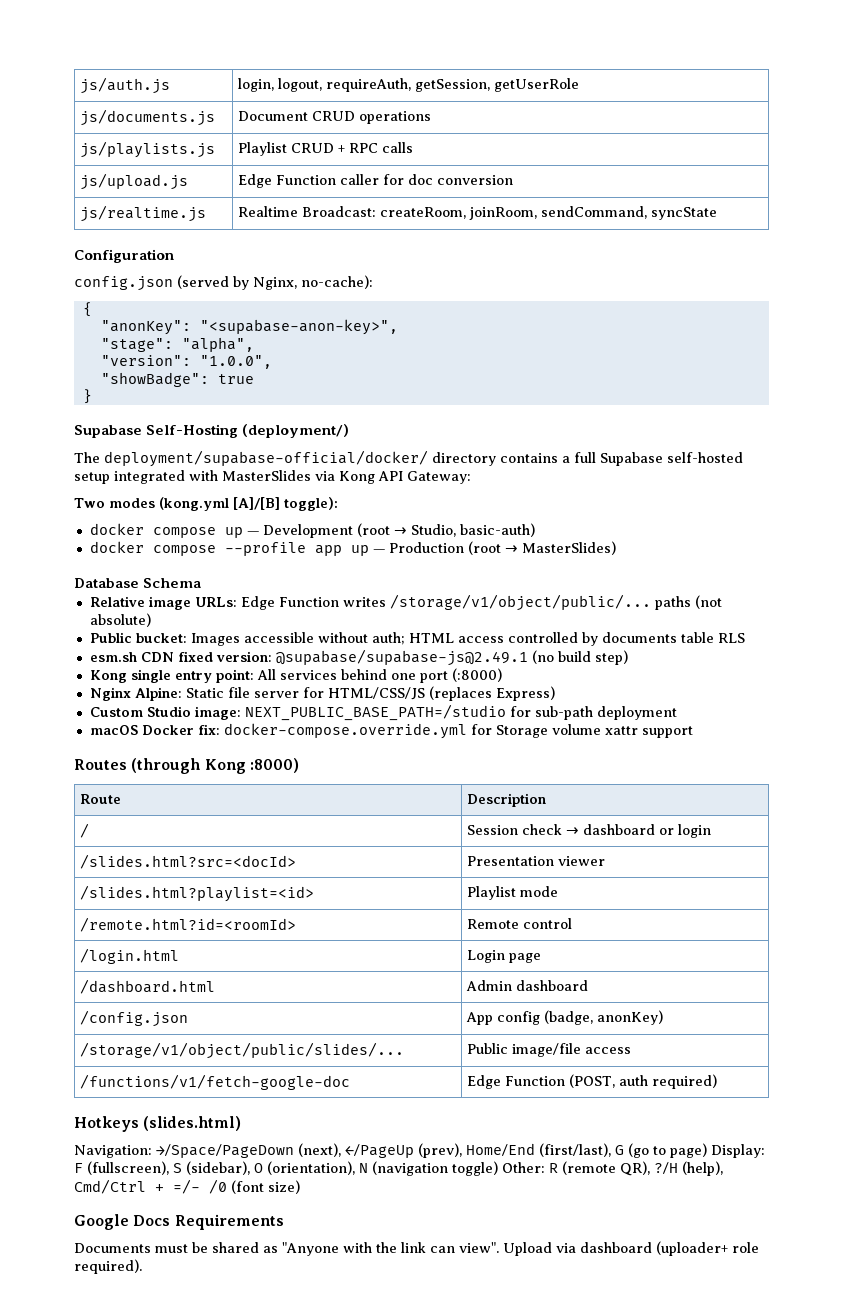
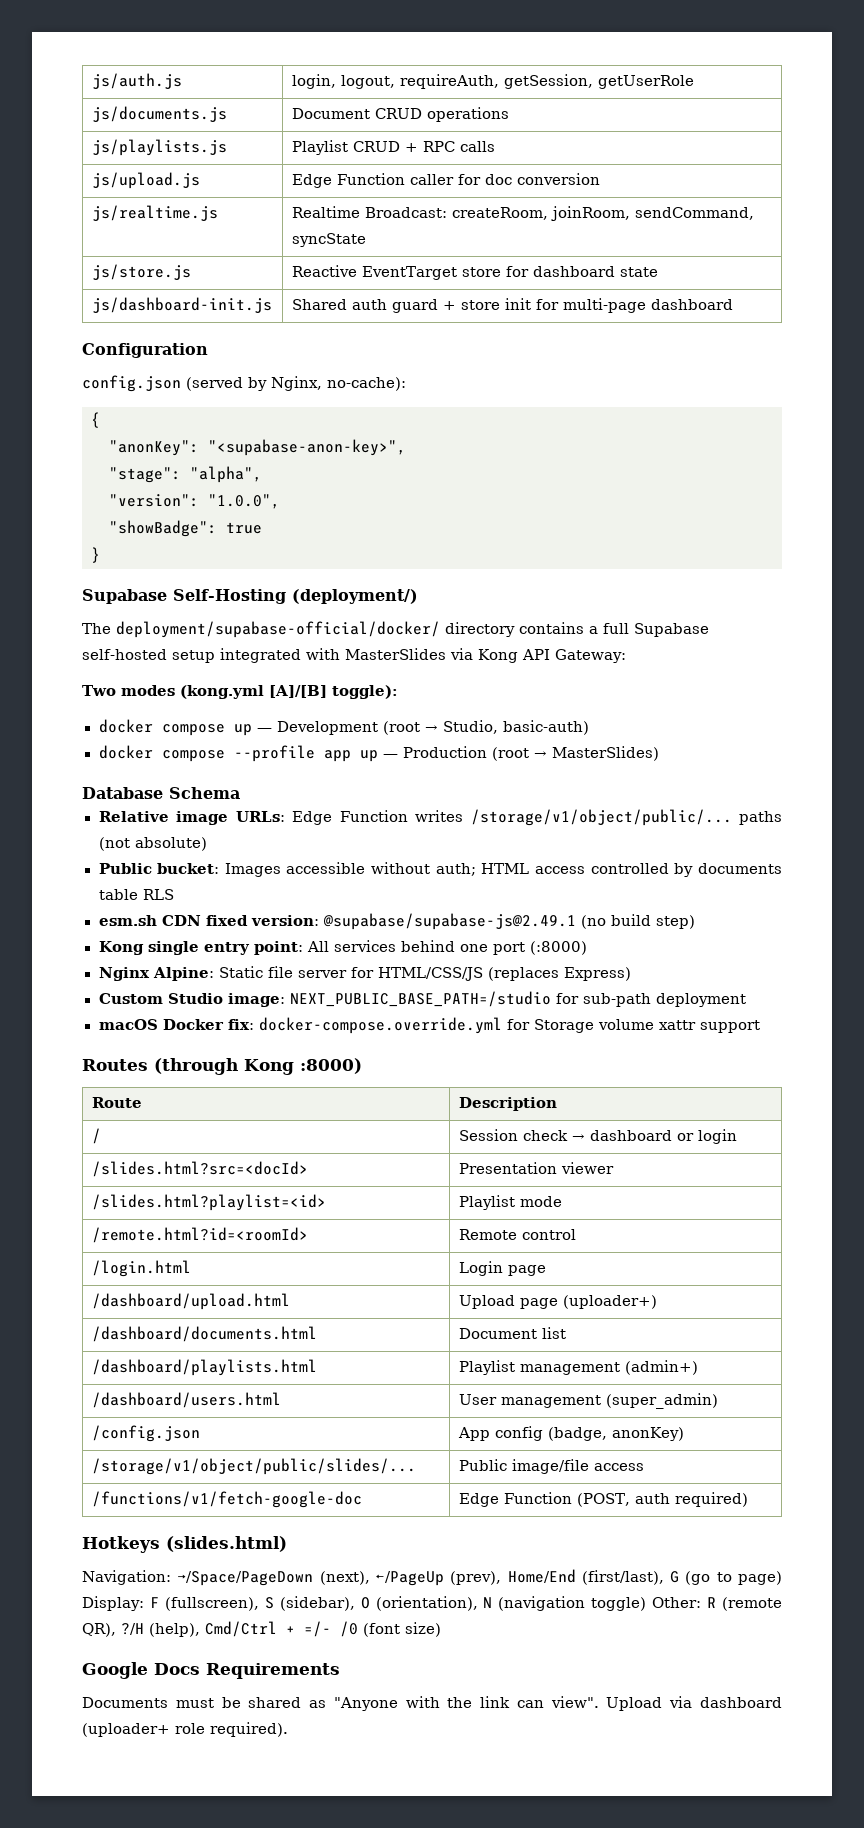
+ js/store.js | Reactive EventTarget store for dashboard state
+ js/dashboard-init.js | Shared auth guard + store init for multi-page dashboard
- /dashboard.html | Admin dashboard
+ /dashboard/upload.html | Upload page (uploader+)
+ /dashboard/documents.html | Document list
+ /dashboard/playlists.html | Playlist management (admin+)
+ /dashboard/users.html | User management (super_admin)

